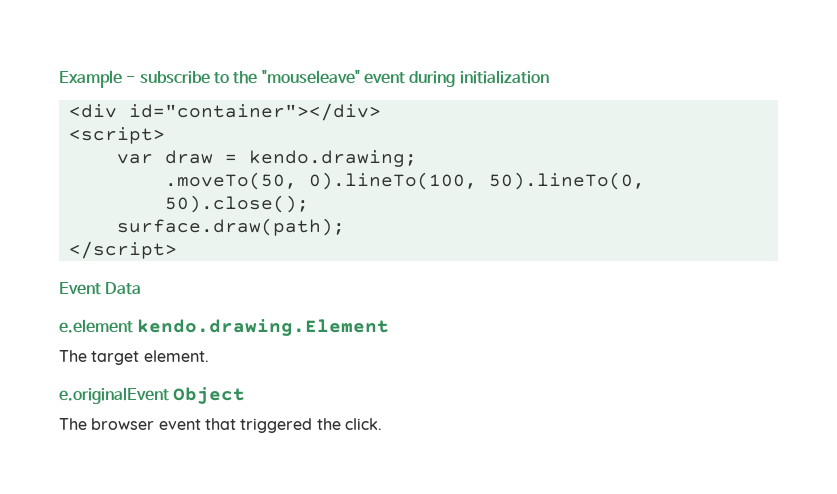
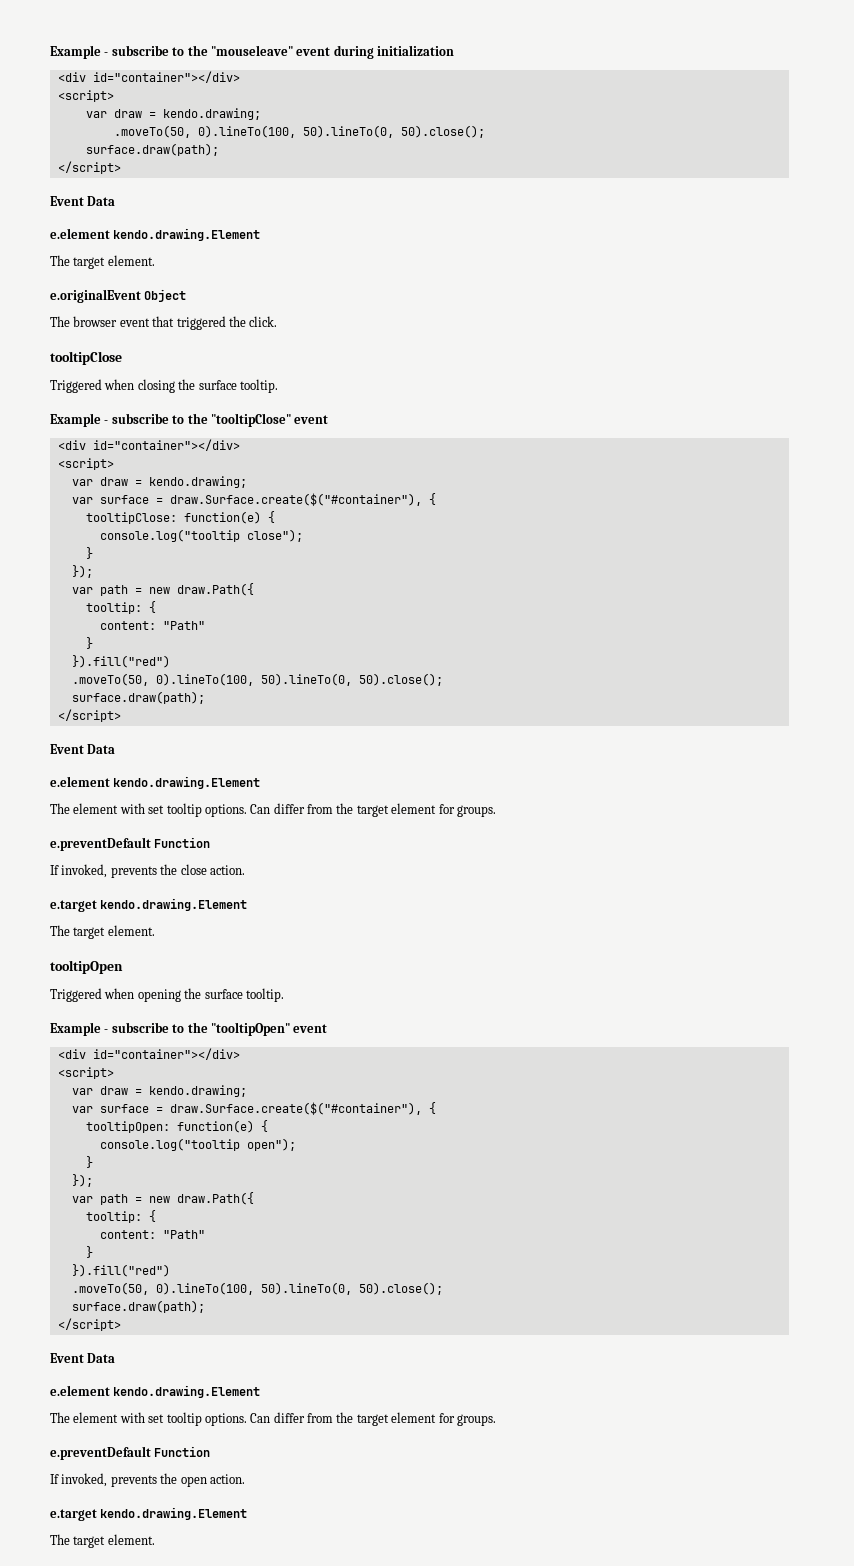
+ tooltipClose
+ Triggered when closing the surface tooltip.
+ Example - subscribe to the "tooltipClose" event
+ <div id="container"></div>
+ <script>
+ var draw = kendo.drawing;
+ var surface = draw.Surface.create($("#container"), {
+ tooltipClose: function(e) {
+ console.log("tooltip close");
+ }
+ });
+ var path = new draw.Path({
+ tooltip: {
+ content: "Path"
+ }
+ }).fill("red")
+ .moveTo(50, 0).lineTo(100, 50).lineTo(0, 50).close();
+ surface.draw(path);
+ </script>
+ Event Data
+ e.element kendo.drawing.Element
+ The element with set tooltip options. Can differ from the target element for groups.
+ e.preventDefault Function
+ If invoked, prevents the close action.
+ e.target kendo.drawing.Element
+ The target element.
+ tooltipOpen
+ Triggered when opening the surface tooltip.
+ Example - subscribe to the "tooltipOpen" event
+ <div id="container"></div>
+ <script>
+ var draw = kendo.drawing;
+ var surface = draw.Surface.create($("#container"), {
+ tooltipOpen: function(e) {
+ console.log("tooltip open");
+ }
+ });
+ var path = new draw.Path({
+ tooltip: {
+ content: "Path"
+ }
+ }).fill("red")
+ .moveTo(50, 0).lineTo(100, 50).lineTo(0, 50).close();
+ surface.draw(path);
+ </script>
+ Event Data
+ e.element kendo.drawing.Element
+ The element with set tooltip options. Can differ from the target element for groups.
+ e.preventDefault Function
+ If invoked, prevents the open action.
+ e.target kendo.drawing.Element
+ The target element.

